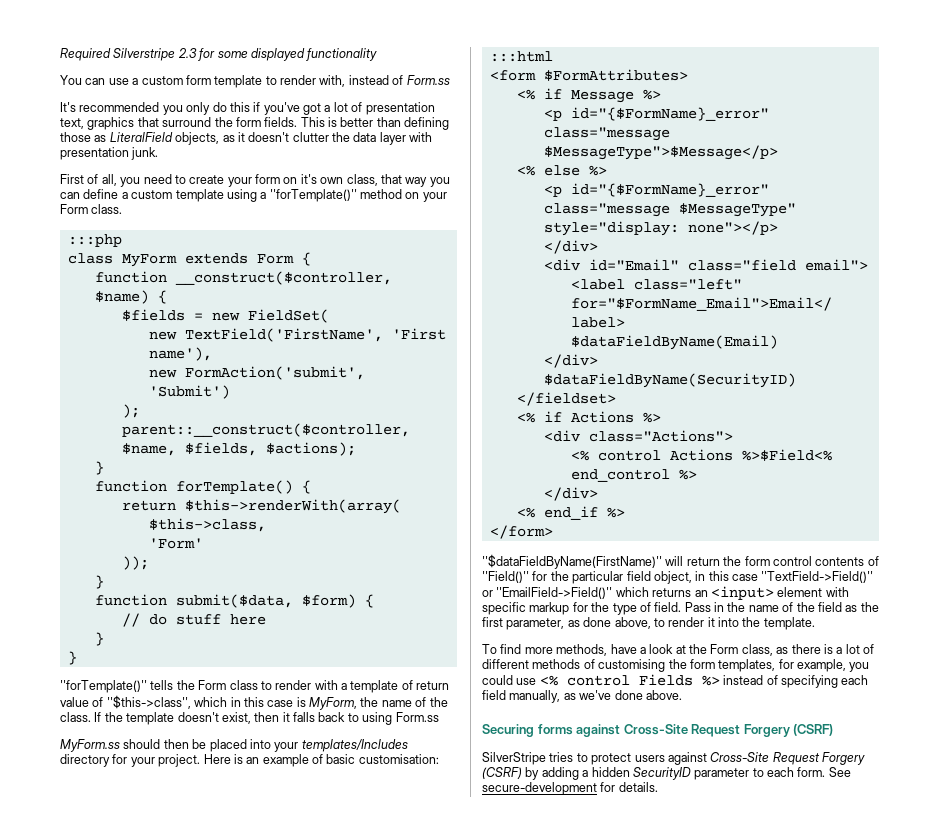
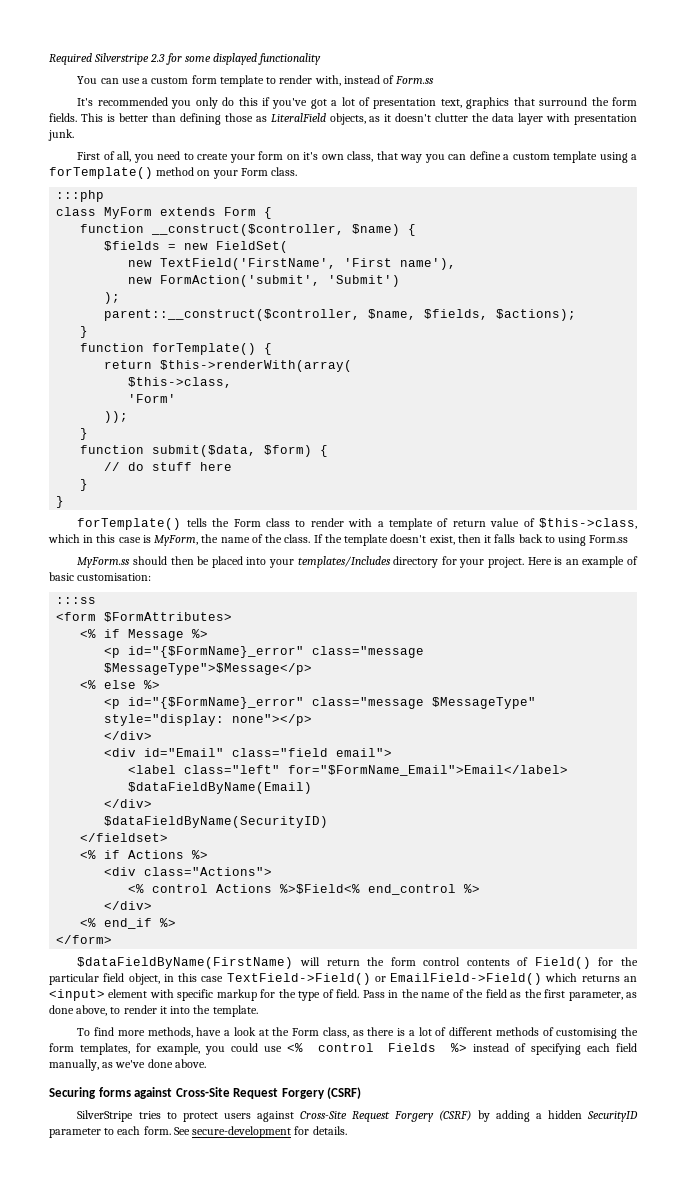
- First of all, you need to create your form on it's own class, that way you can define a custom template using a ''forTemplate()'' method on your Form class.
+ First of all, you need to create your form on it's own class, that way you can define a custom template using a forTemplate() method on your Form class.
- ''forTemplate()'' tells the Form class to render with a template of return value of ''$this->class'', which in this case is MyForm, the name of the class.
+ forTemplate() tells the Form class to render with a template of return value of $this->class, which in this case is MyForm, the name of the class.
- :::html
+ :::ss
- ''$dataFieldByName(FirstName)'' will return the form control contents of ''Field()'' for the particular field object, in this case ''TextField->Field()'' or ''EmailField->Field()'' which returns an <input> element with specific markup for the type of field.
+ $dataFieldByName(FirstName) will return the form control contents of Field() for the particular field object, in this case TextField->Field() or EmailField->Field() which returns an <input> element with specific markup for the type of field.

